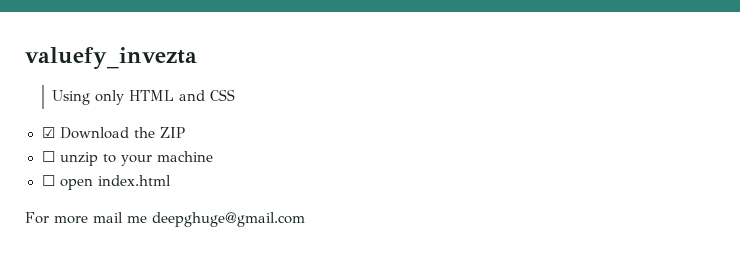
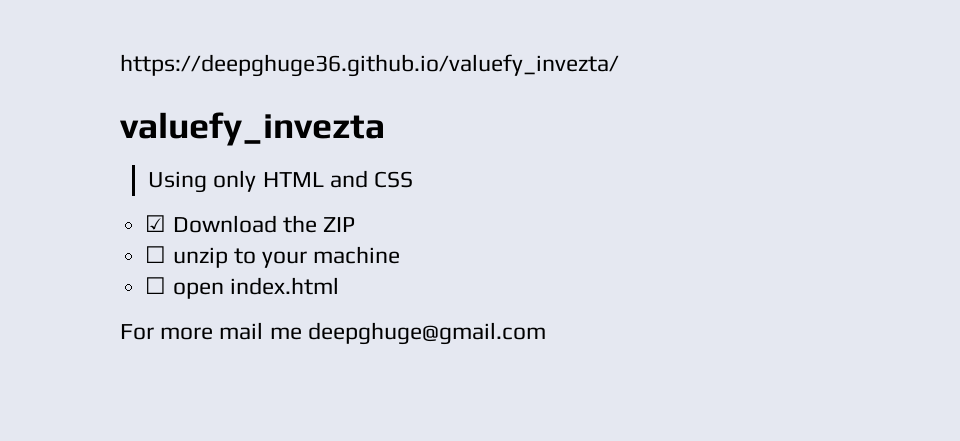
+ https://deepghuge36.github.io/valuefy_invezta/

